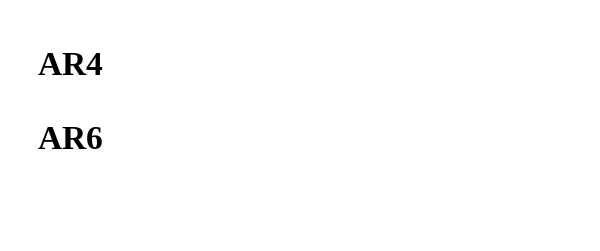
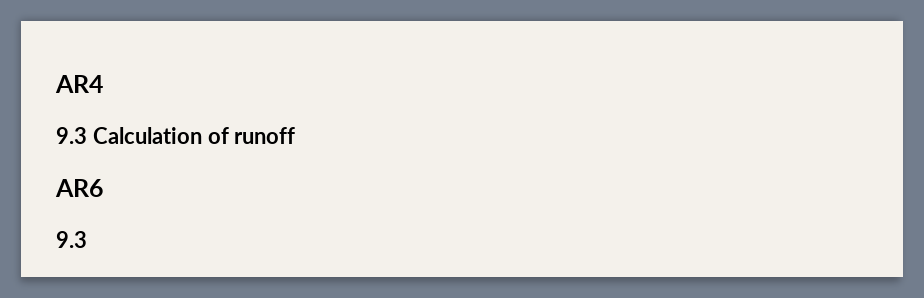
+ 9.3 Calculation of runoff
  AR6
+ 9.3

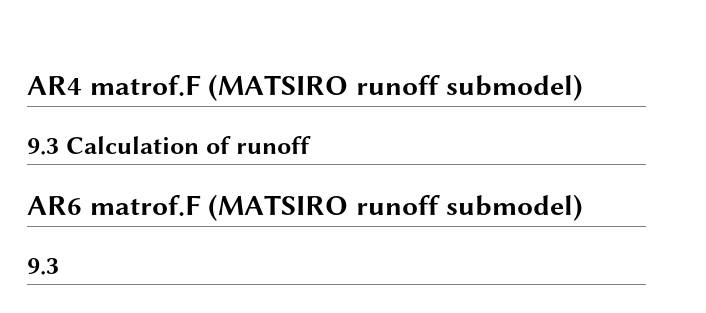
- AR4
+ AR4 matrof.F (MATSIRO runoff submodel)
- AR6
+ AR6 matrof.F (MATSIRO runoff submodel)

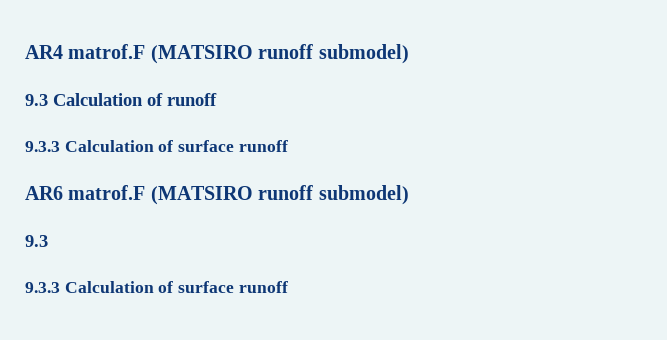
  9.3 Calculation of runoff
+ 9.3.3 Calculation of surface runoff
  AR6 matrof.F (MATSIRO runoff submodel)
  9.3
+ 9.3.3 Calculation of surface runoff

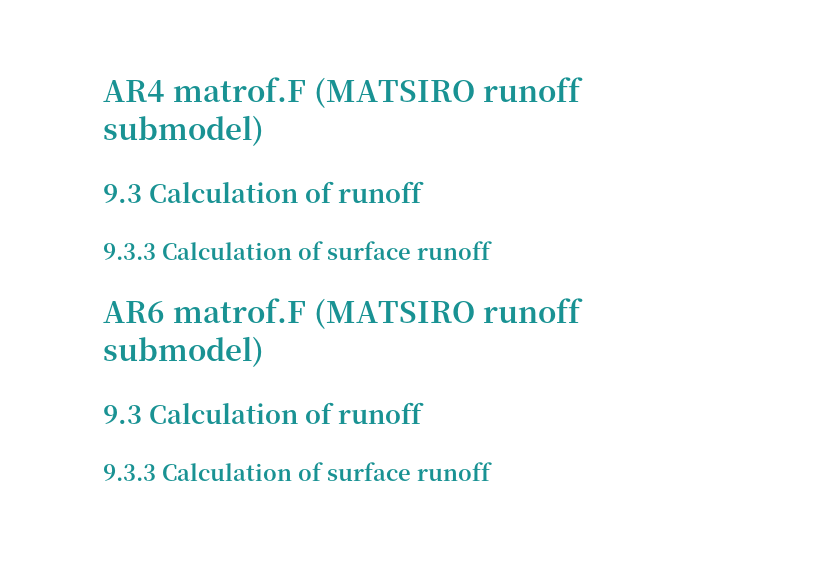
  AR6 matrof.F (MATSIRO runoff submodel)
- 9.3
+ 9.3 Calculation of runoff

